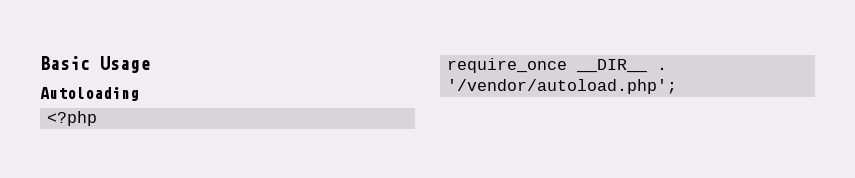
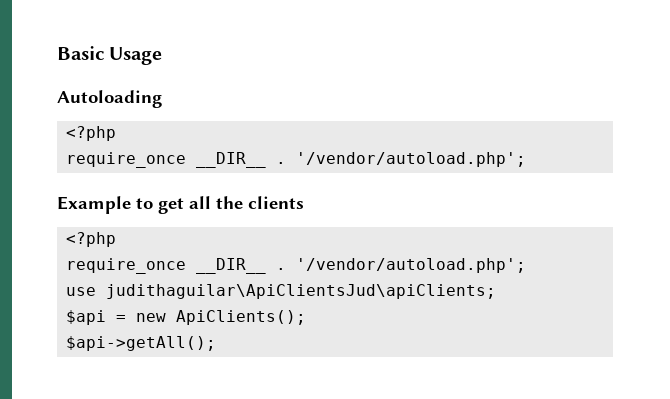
+ Example to get all the clients
+ <?php
+ require_once __DIR__ . '/vendor/autoload.php';
+ use judithaguilar\ApiClientsJud\apiClients;
+ $api = new ApiClients();
+ $api->getAll();

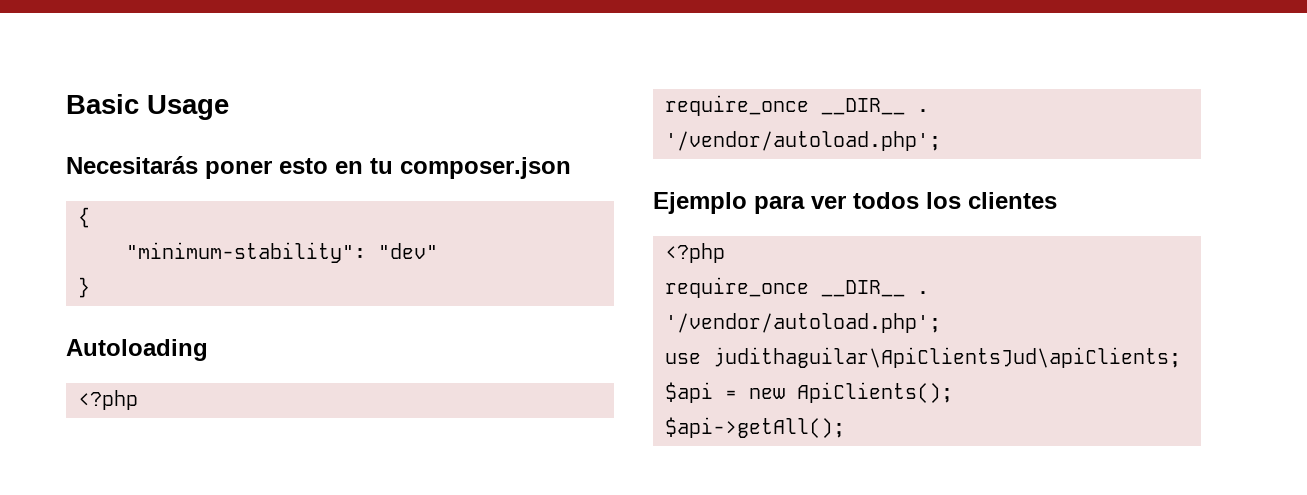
+ Necesitarás poner esto en tu composer.json
+ {
+ "minimum-stability": "dev"
+ }
- Example to get all the clients
+ Ejemplo para ver todos los clientes

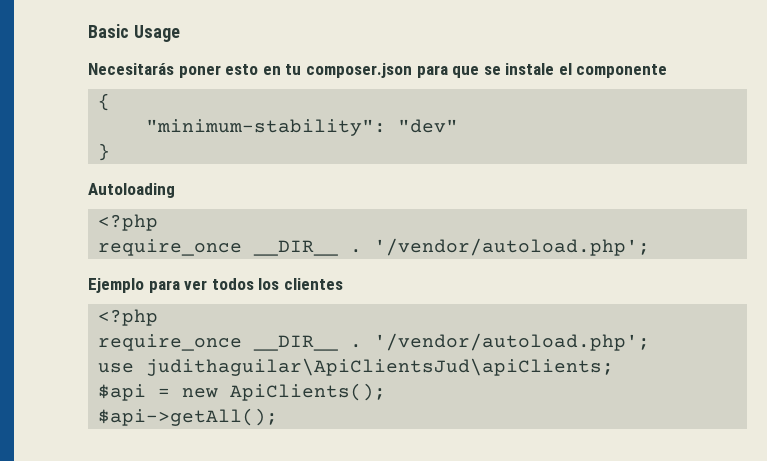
- Necesitarás poner esto en tu composer.json
+ Necesitarás poner esto en tu composer.json para que se instale el componente

